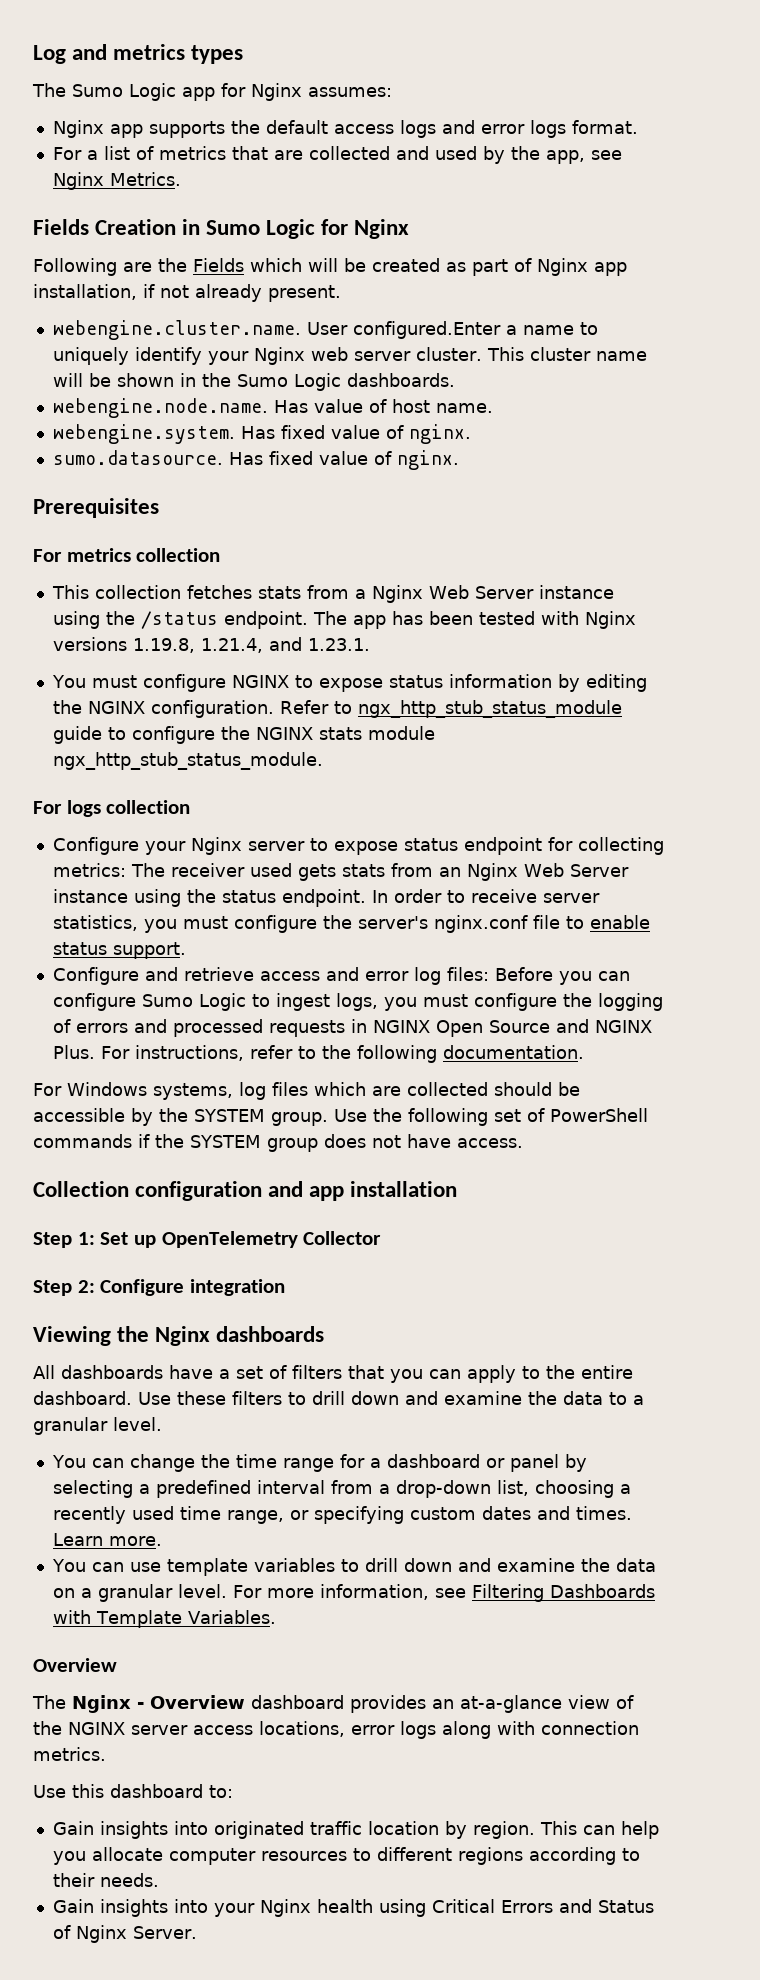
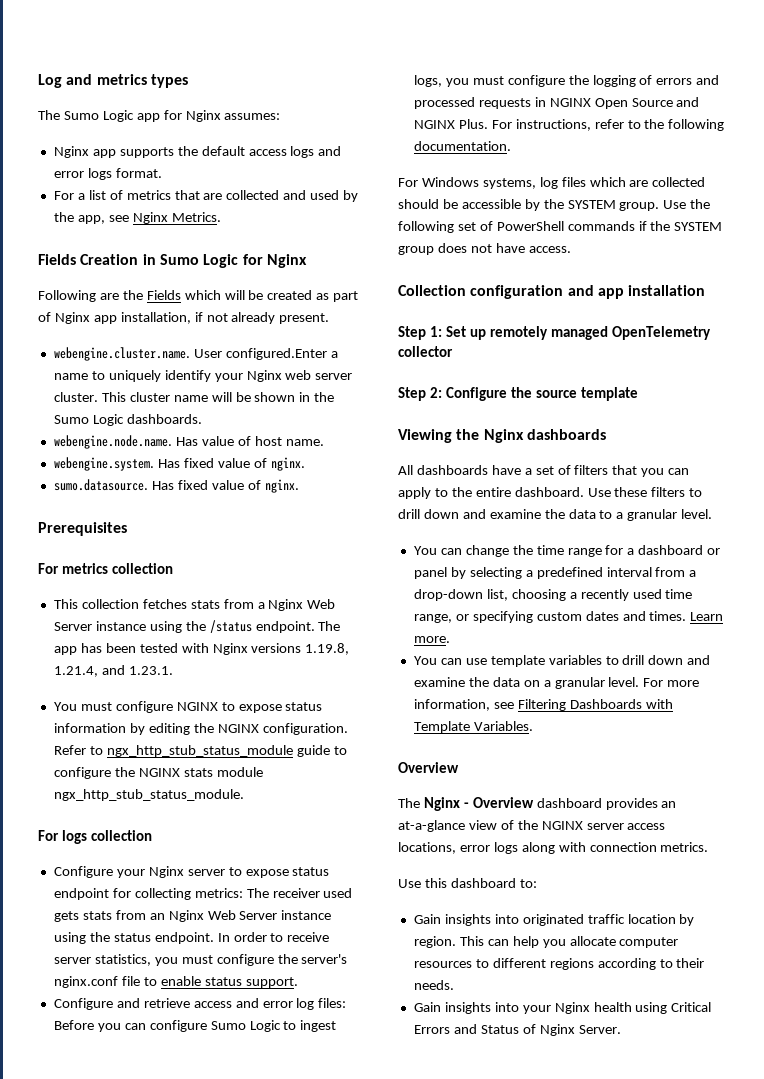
- Step 1: Set up OpenTelemetry Collector
+ Step 1: Set up remotely managed OpenTelemetry collector
- Step 2: Configure integration
+ Step 2: Configure the source template

